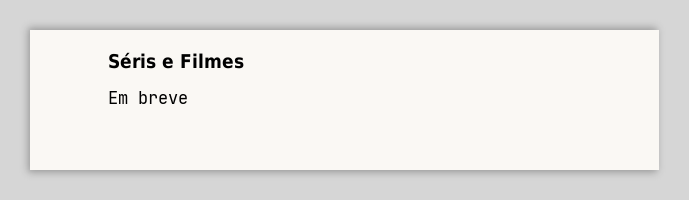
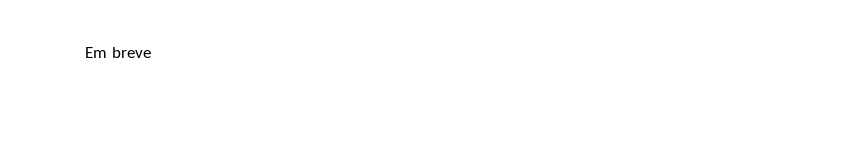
- Séris e Filmes

